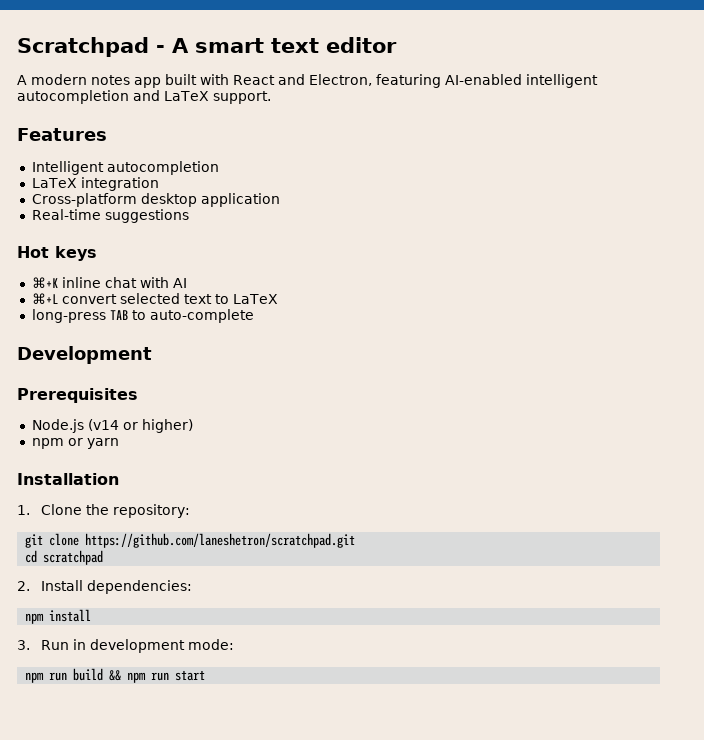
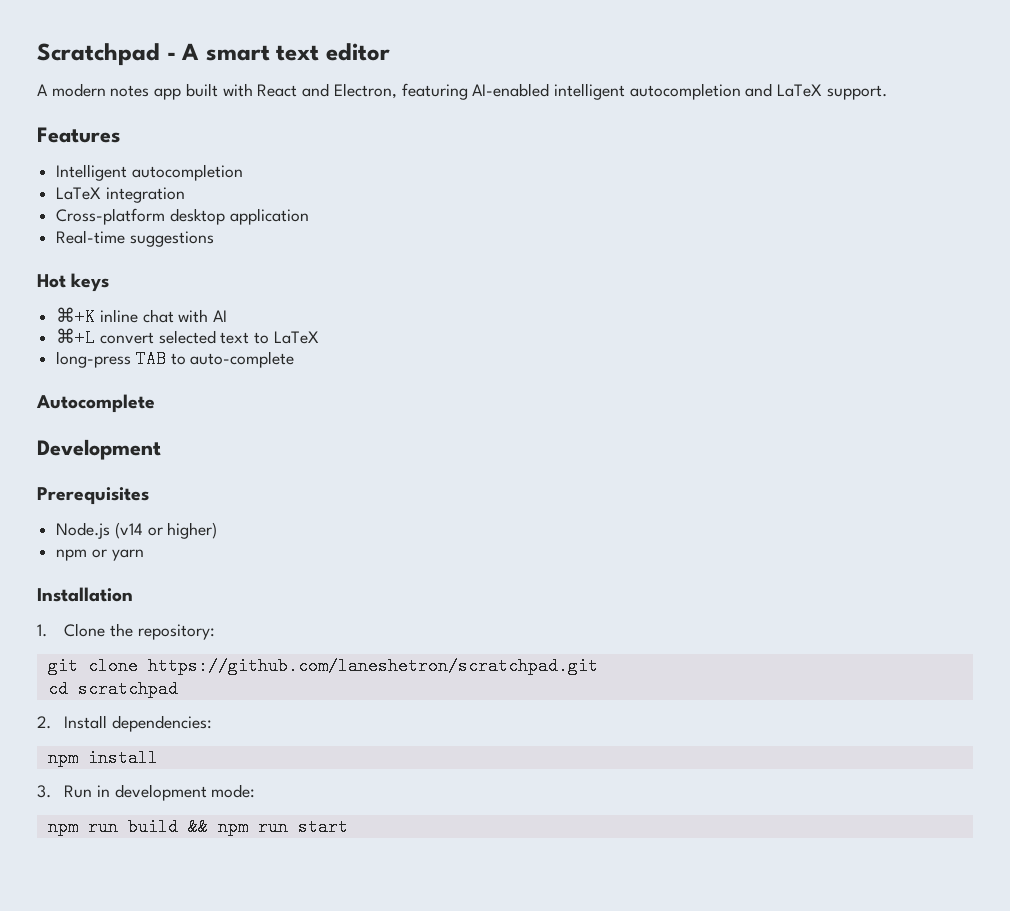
+ Autocomplete

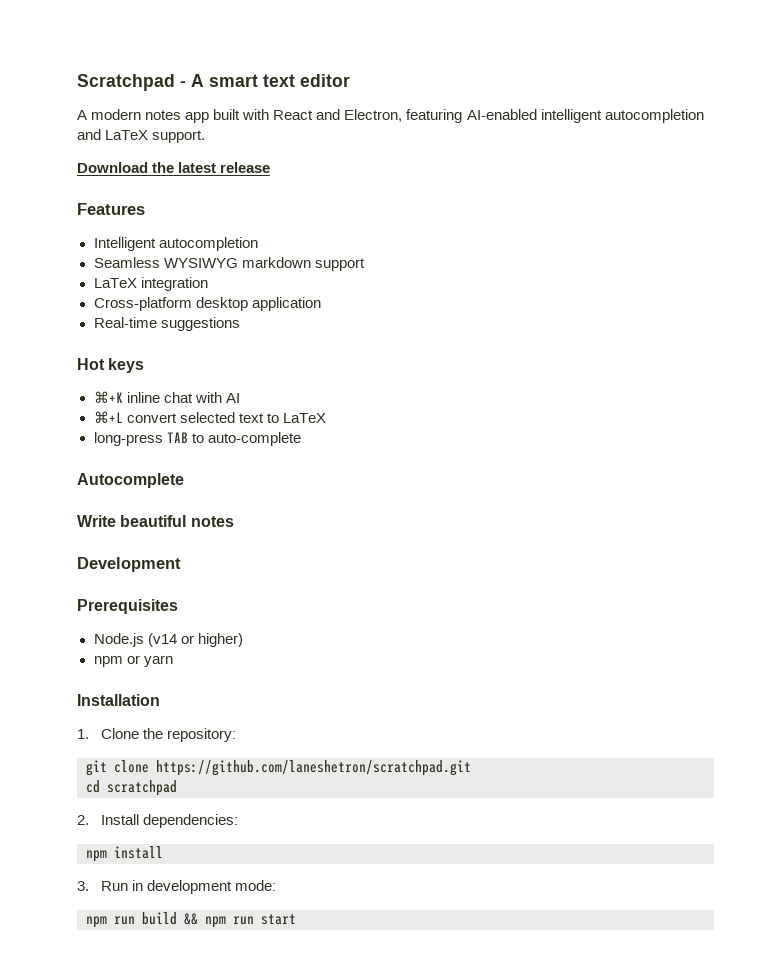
+ Download the latest release
+ Seamless WYSIWYG markdown support
+ Write beautiful notes

